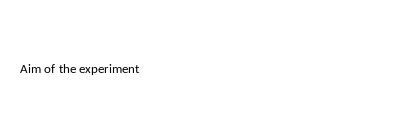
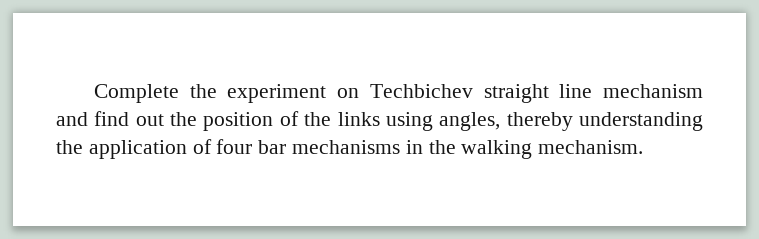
- Aim of the experiment
+ Complete the experiment on Techbichev straight line mechanism and find out the position of the links using angles, thereby understanding the application of four bar mechanisms in the walking mechanism.

